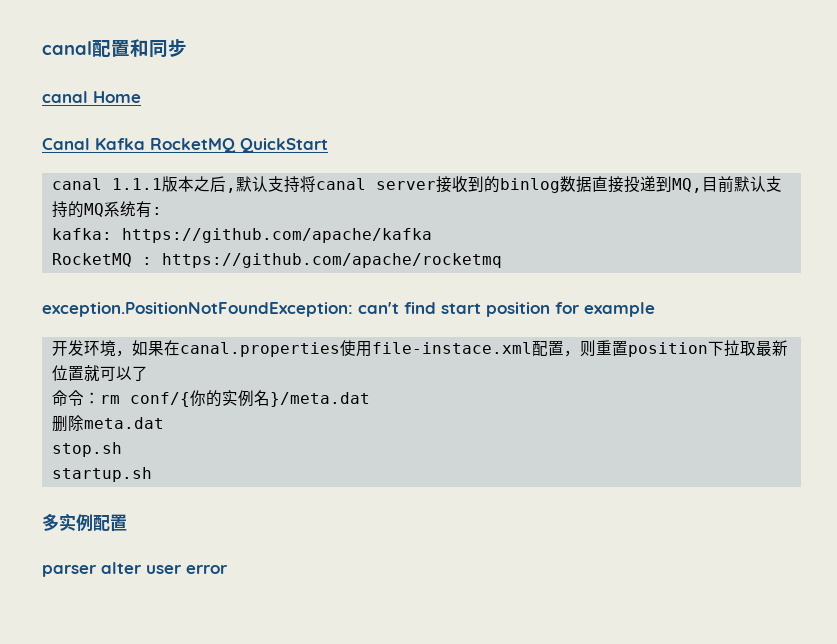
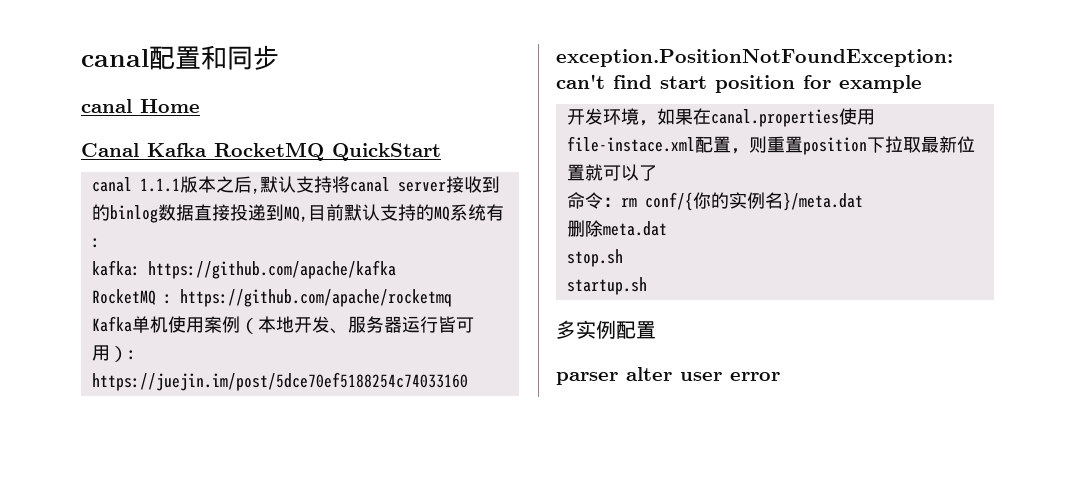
+ Kafka单机使用案例（本地开发、服务器运行皆可用）: https://juejin.im/post/5dce70ef5188254c74033160

